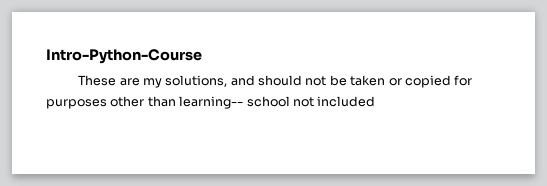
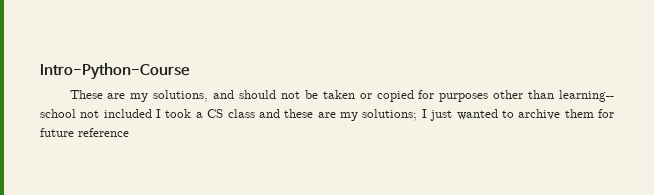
- These are my solutions, and should not be taken or copied for purposes other than learning-- school not included
+ These are my solutions, and should not be taken or copied for purposes other than learning-- school not included I took a CS class and these are my solutions; I just wanted to archive them for future reference

